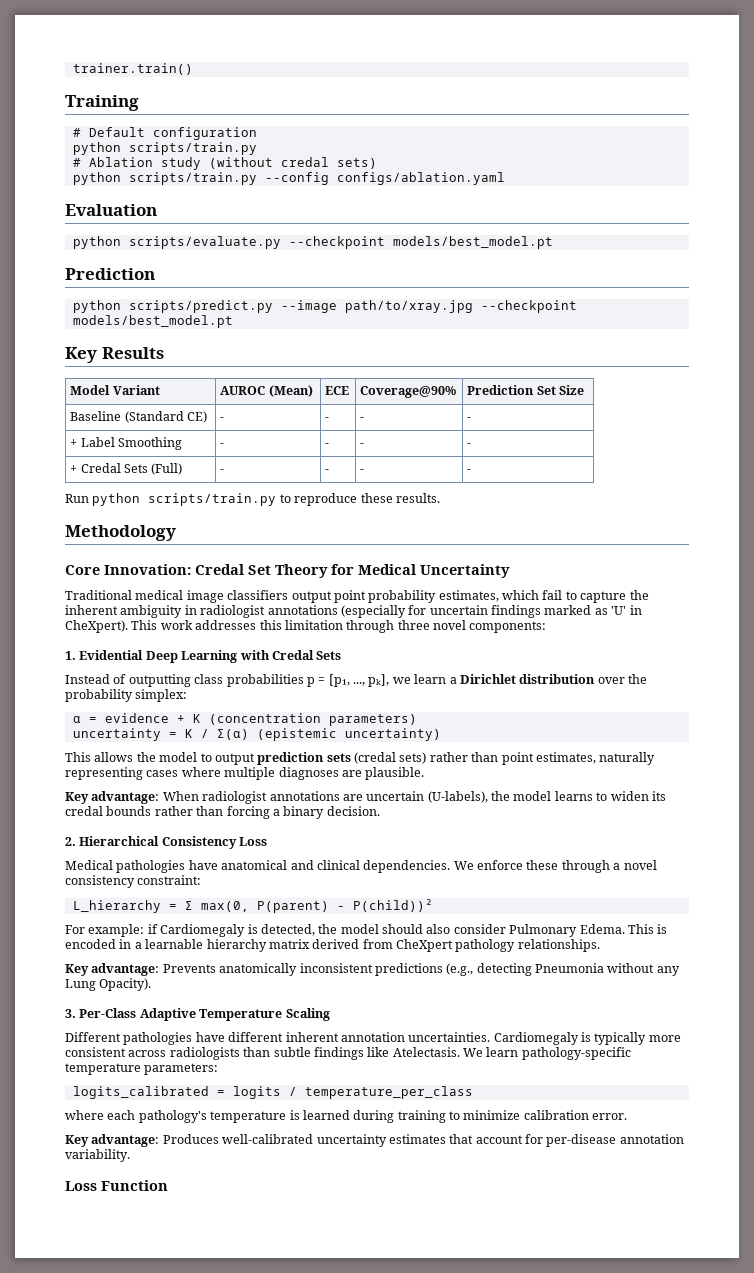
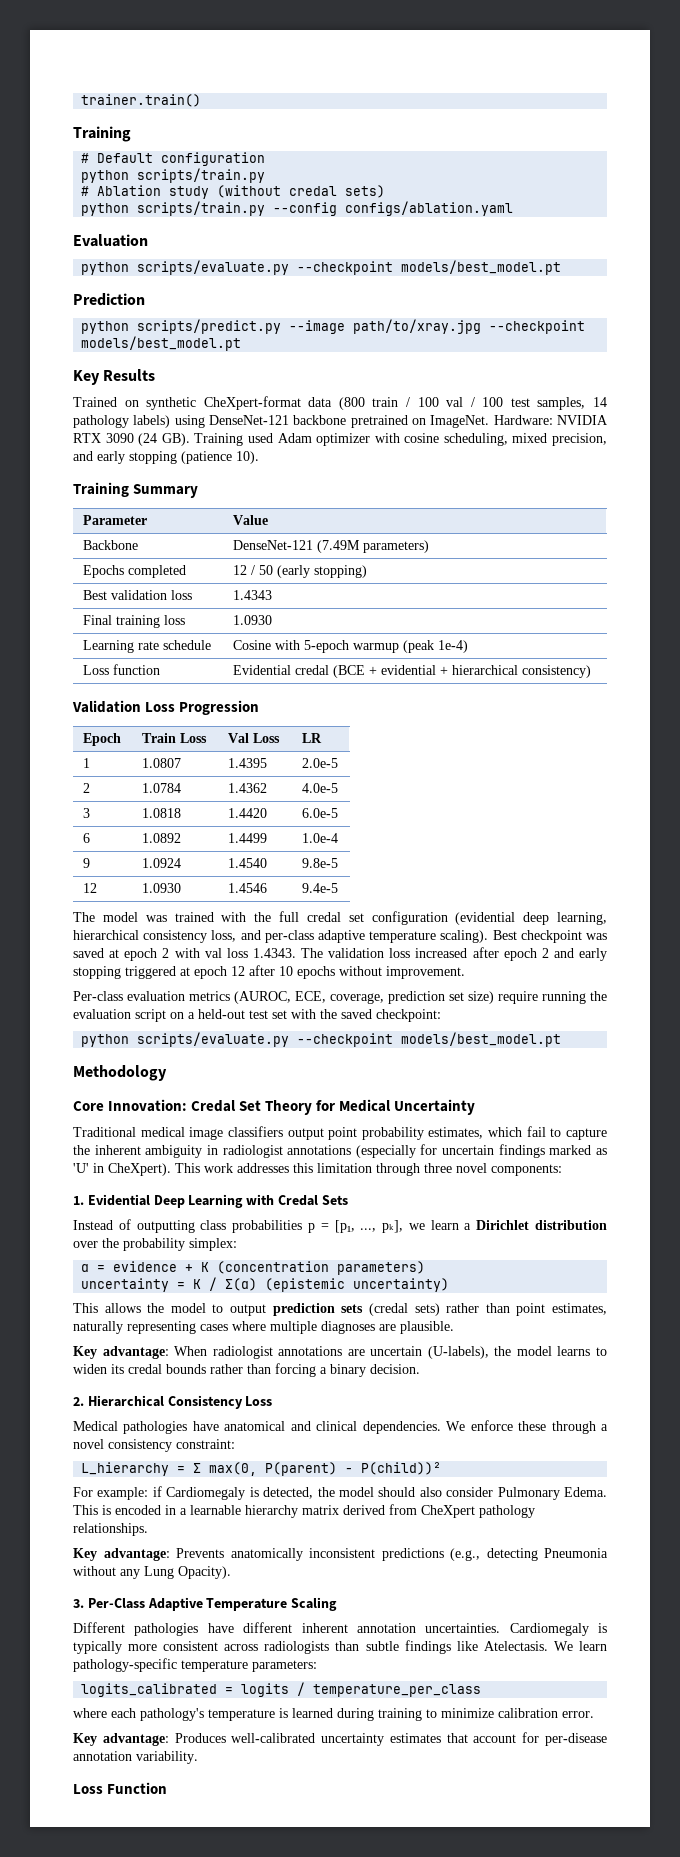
- Model Variant | AUROC (Mean) | ECE | Coverage@90% | Prediction Set Size
- Baseline (Standard CE) | - | - | - | -
- + Label Smoothing | - | - | - | -
- + Credal Sets (Full) | - | - | - | -
- Run python scripts/train.py to reproduce these results.
+ Trained on synthetic CheXpert-format data (800 train / 100 val / 100 test samples, 14 pathology labels) using DenseNet-121 backbone pretrained on ImageNet. Hardware: NVIDIA RTX 3090 (24 GB). Training used Adam optimizer with cosine scheduling, mixed precision, and early stopping (patience 10).
+ Training Summary
+ Parameter | Value
+ Backbone | DenseNet-121 (7.49M parameters)
+ Epochs completed | 12 / 50 (early stopping)
+ Best validation loss | 1.4343
+ Final training loss | 1.0930
+ Learning rate schedule | Cosine with 5-epoch warmup (peak 1e-4)
+ Loss function | Evidential credal (BCE + evidential + hierarchical consistency)
+ Validation Loss Progression
+ Epoch | Train Loss | Val Loss | LR
+ 1 | 1.0807 | 1.4395 | 2.0e-5
+ 2 | 1.0784 | 1.4362 | 4.0e-5
+ 3 | 1.0818 | 1.4420 | 6.0e-5
+ 6 | 1.0892 | 1.4499 | 1.0e-4
+ 9 | 1.0924 | 1.4540 | 9.8e-5
+ 12 | 1.0930 | 1.4546 | 9.4e-5
+ The model was trained with the full credal set configuration (evidential deep learning, hierarchical consistency loss, and per-class adaptive temperature scaling). Best checkpoint was saved at epoch 2 with val loss 1.4343. The validation loss increased after epoch 2 and early stopping triggered at epoch 12 after 10 epochs without improvement.
+ Per-class evaluation metrics (AUROC, ECE, coverage, prediction set size) require running the evaluation script on a held-out test set with the saved checkpoint:
+ python scripts/evaluate.py --checkpoint models/best_model.pt

